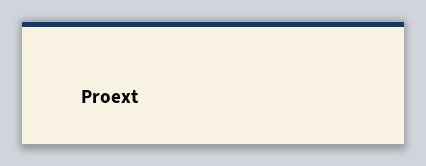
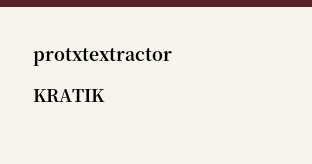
- Proext
+ protxtextractor
+ KRATIK

